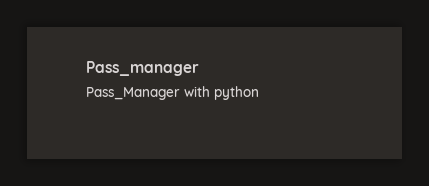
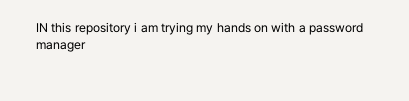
- Pass_manager
- Pass_Manager with python
+ IN this repository i am trying my hands on with a password manager

